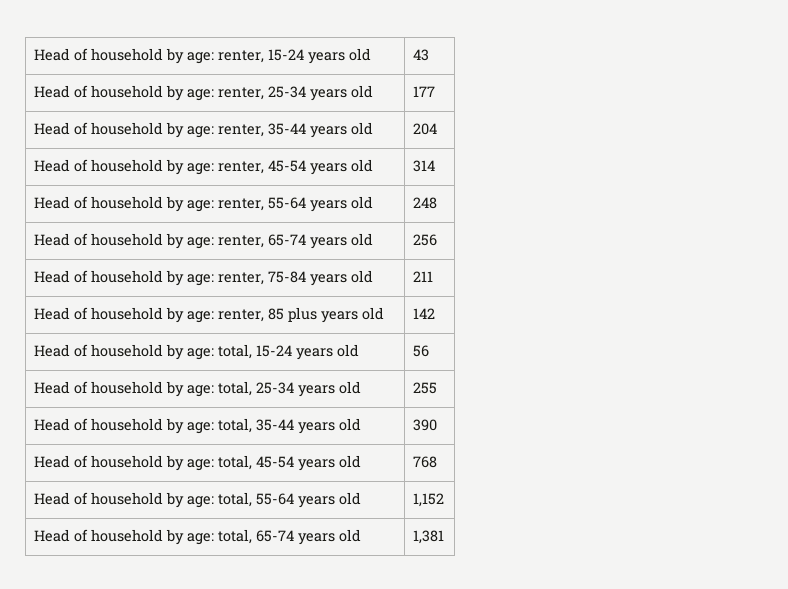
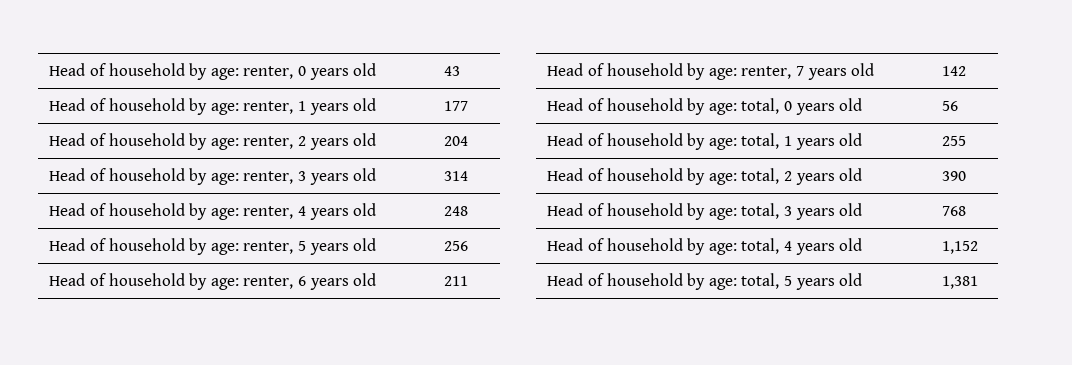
- Head of household by age: renter, 15-24 years old | 43
+ Head of household by age: renter, 0 years old | 43
- Head of household by age: renter, 25-34 years old | 177
+ Head of household by age: renter, 1 years old | 177
- Head of household by age: renter, 35-44 years old | 204
+ Head of household by age: renter, 2 years old | 204
- Head of household by age: renter, 45-54 years old | 314
+ Head of household by age: renter, 3 years old | 314
- Head of household by age: renter, 55-64 years old | 248
+ Head of household by age: renter, 4 years old | 248
- Head of household by age: renter, 65-74 years old | 256
+ Head of household by age: renter, 5 years old | 256
- Head of household by age: renter, 75-84 years old | 211
+ Head of household by age: renter, 6 years old | 211
- Head of household by age: renter, 85 plus years old | 142
+ Head of household by age: renter, 7 years old | 142
- Head of household by age: total, 15-24 years old | 56
+ Head of household by age: total, 0 years old | 56
- Head of household by age: total, 25-34 years old | 255
+ Head of household by age: total, 1 years old | 255
- Head of household by age: total, 35-44 years old | 390
+ Head of household by age: total, 2 years old | 390
- Head of household by age: total, 45-54 years old | 768
+ Head of household by age: total, 3 years old | 768
- Head of household by age: total, 55-64 years old | 1,152
+ Head of household by age: total, 4 years old | 1,152
- Head of household by age: total, 65-74 years old | 1,381
+ Head of household by age: total, 5 years old | 1,381

